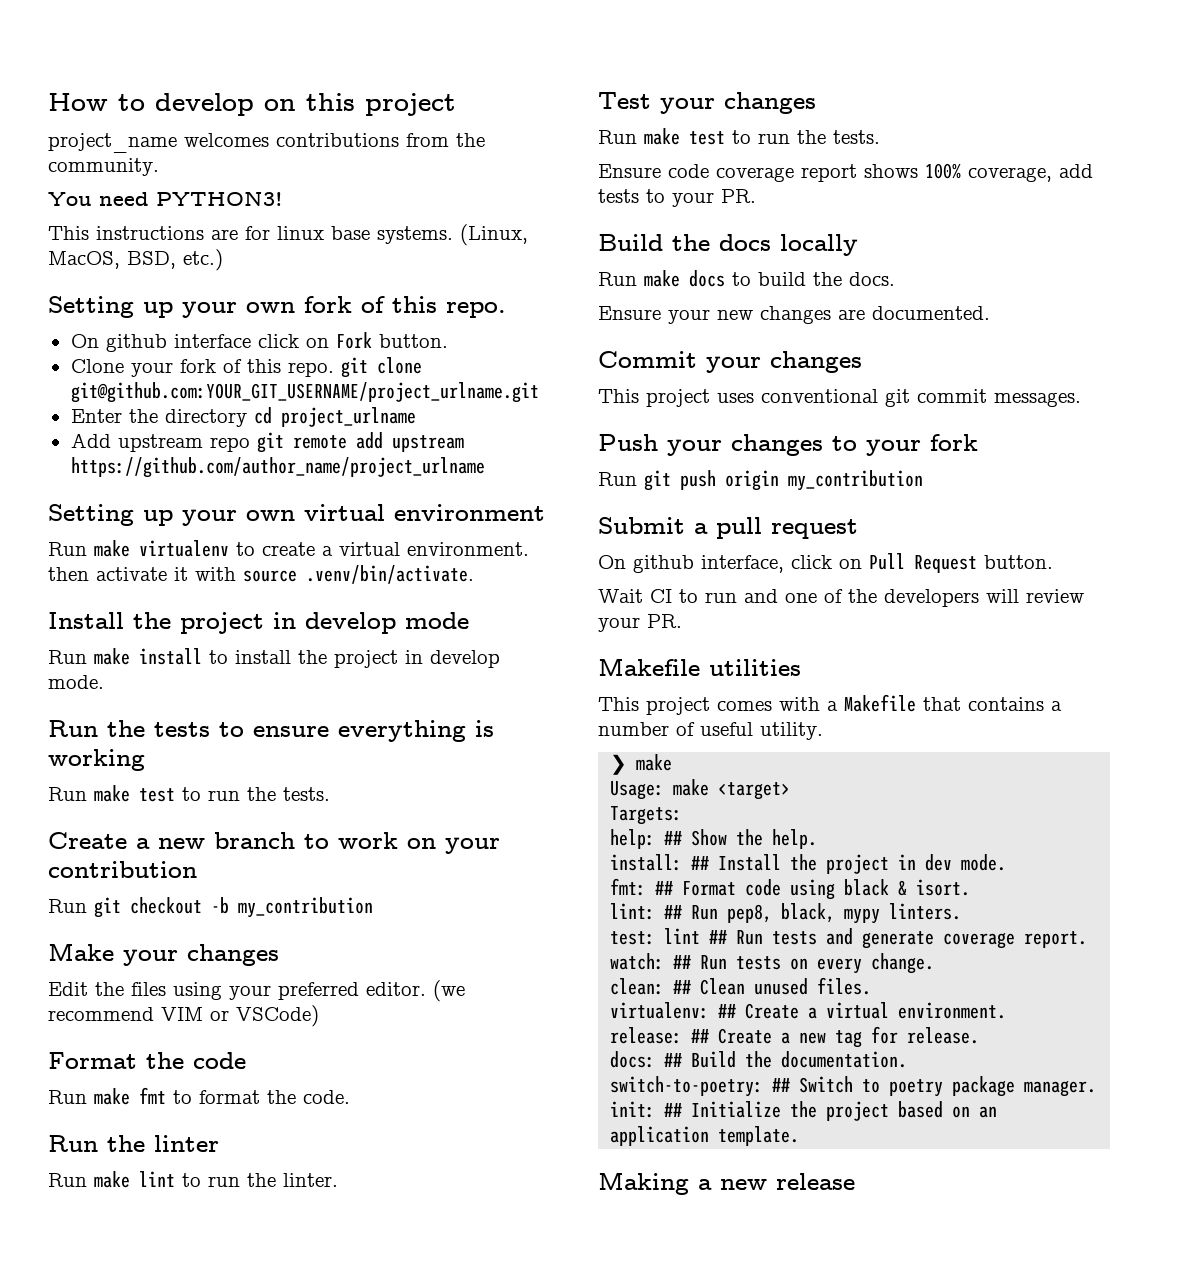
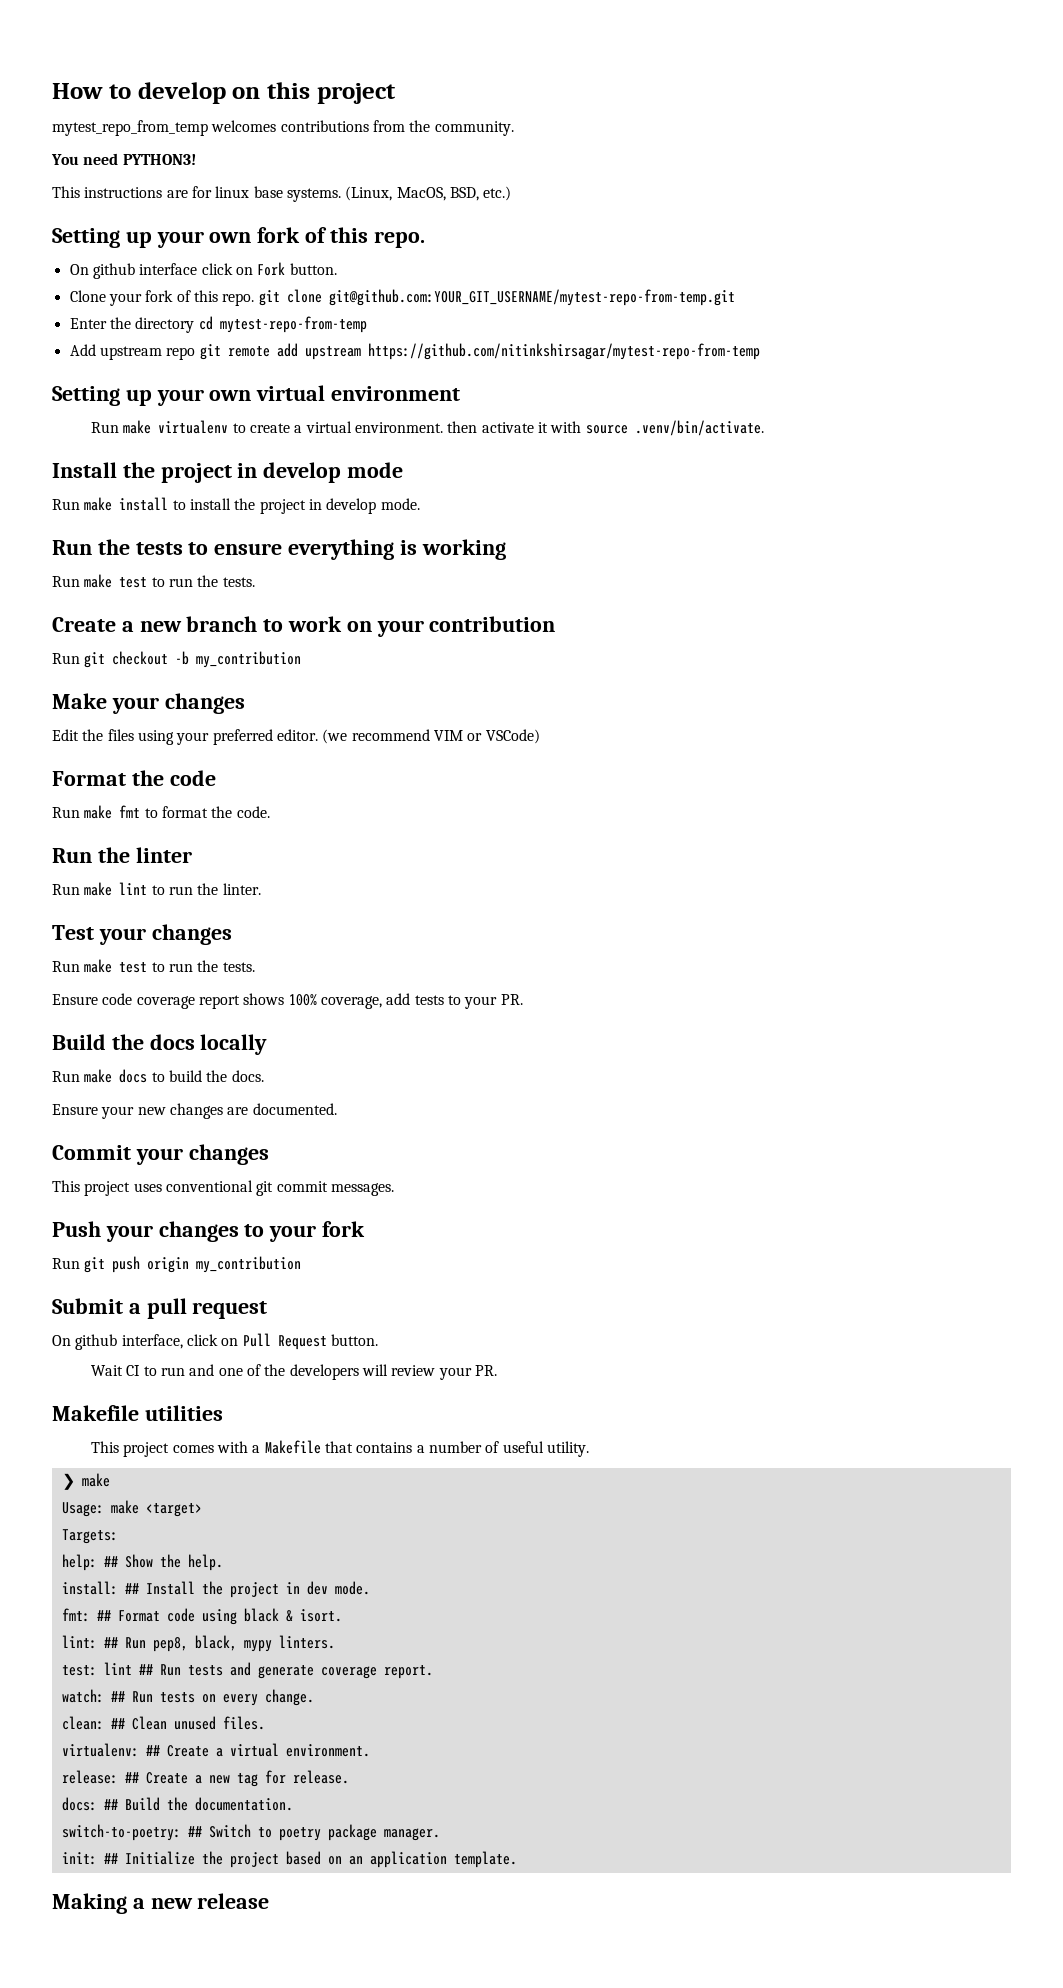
- project_name welcomes contributions from the community.
+ mytest_repo_from_temp welcomes contributions from the community.
- Clone your fork of this repo. git clone git@github.com:YOUR_GIT_USERNAME/project_urlname.git
+ Clone your fork of this repo. git clone git@github.com:YOUR_GIT_USERNAME/mytest-repo-from-temp.git
- Enter the directory cd project_urlname
+ Enter the directory cd mytest-repo-from-temp
- Add upstream repo git remote add upstream https://github.com/author_name/project_urlname
+ Add upstream repo git remote add upstream https://github.com/nitinkshirsagar/mytest-repo-from-temp

